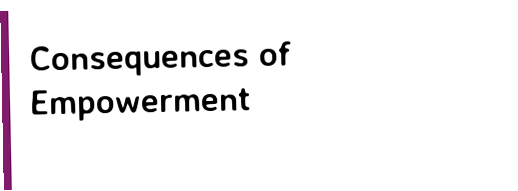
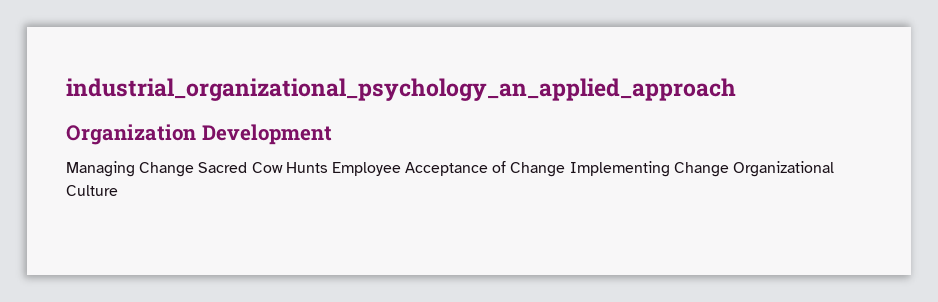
- Consequences of Empowerment
+ industrial_organizational_psychology_an_applied_approach
+ Organization Development
+ Managing Change Sacred Cow Hunts Employee Acceptance of Change Implementing Change Organizational Culture

